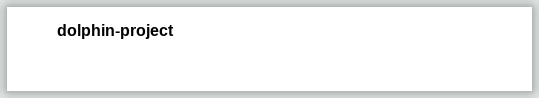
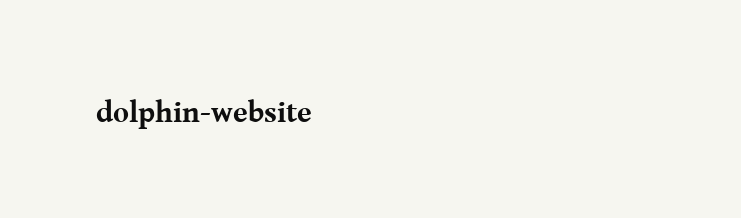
- dolphin-project
+ dolphin-website

